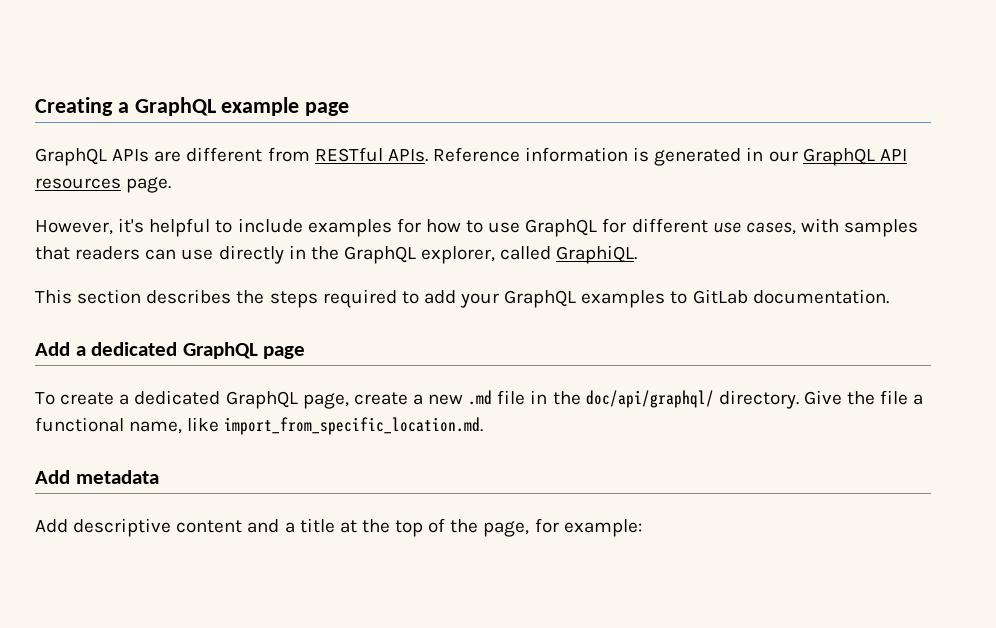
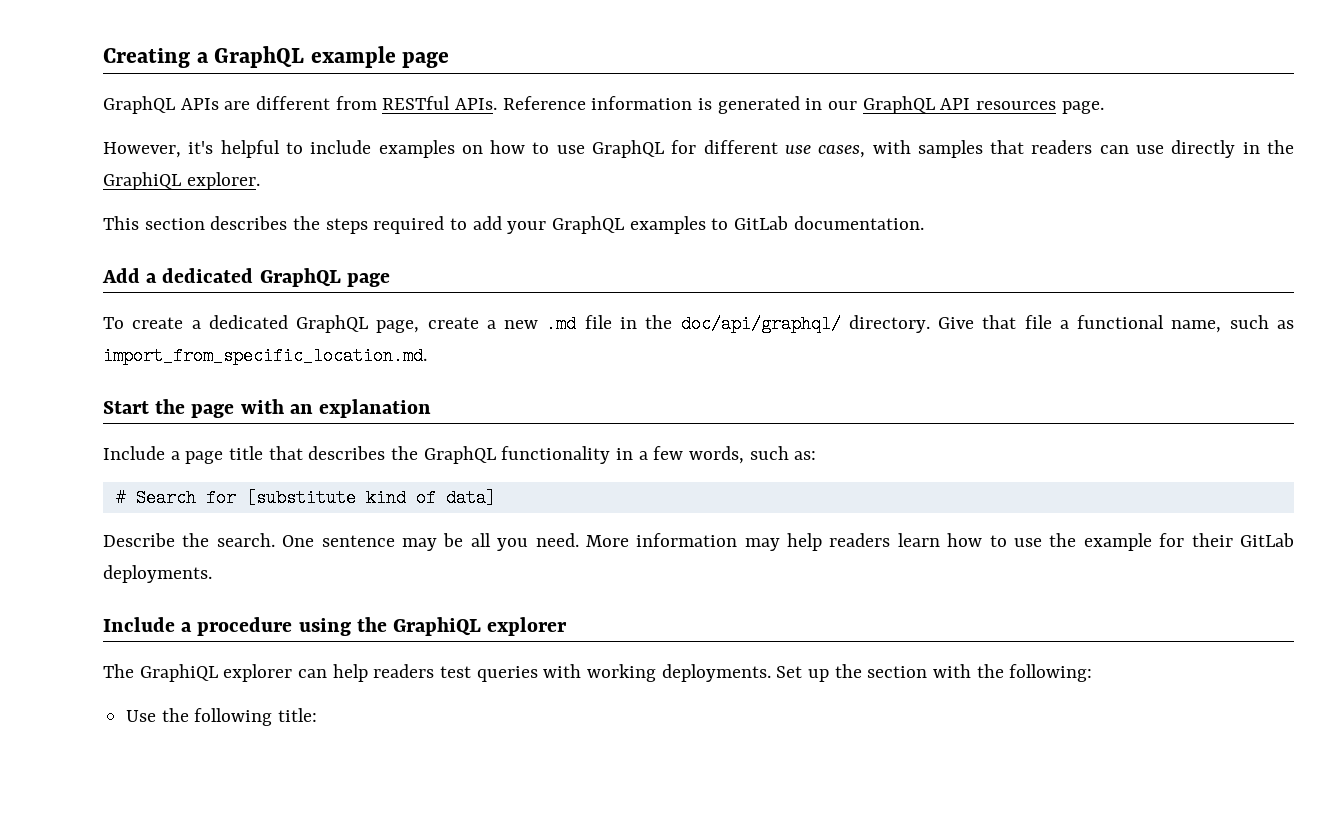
- However, it's helpful to include examples for how to use GraphQL for different use cases, with samples that readers can use directly in the GraphQL explorer, called GraphiQL.
+ However, it's helpful to include examples on how to use GraphQL for different use cases, with samples that readers can use directly in the GraphiQL explorer.
- Give the file a functional name, like import_from_specific_location.md.
+ Give that file a functional name, such as import_from_specific_location.md.
- Add metadata
- Add descriptive content and a title at the top of the page, for example:
+ Start the page with an explanation
+ Include a page title that describes the GraphQL functionality in a few words, such as:
+ # Search for [substitute kind of data]
+ Describe the search. One sentence may be all you need. More information may help readers learn how to use the example for their GitLab deployments.
+ Include a procedure using the GraphiQL explorer
+ The GraphiQL explorer can help readers test queries with working deployments. Set up the section with the following:
+ Use the following title:

